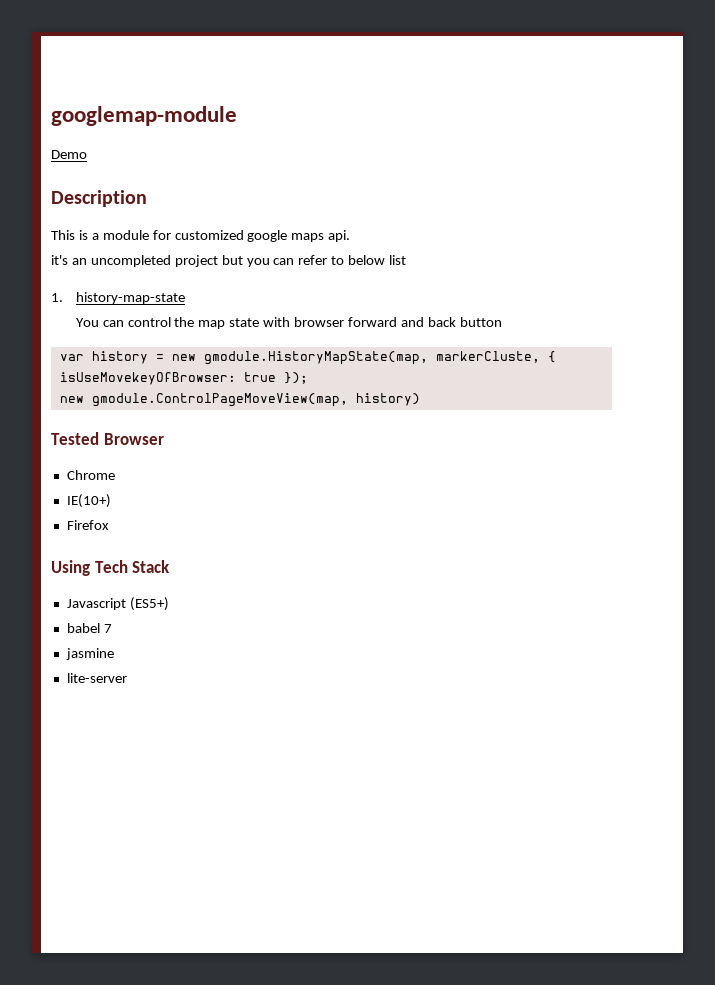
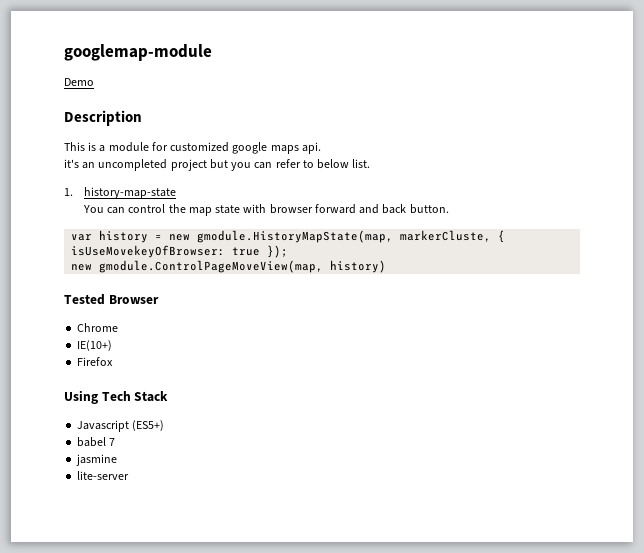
- it's an uncompleted project but you can refer to below list
+ it's an uncompleted project but you can refer to below list.
- You can control the map state with browser forward and back button
+ You can control the map state with browser forward and back button.

